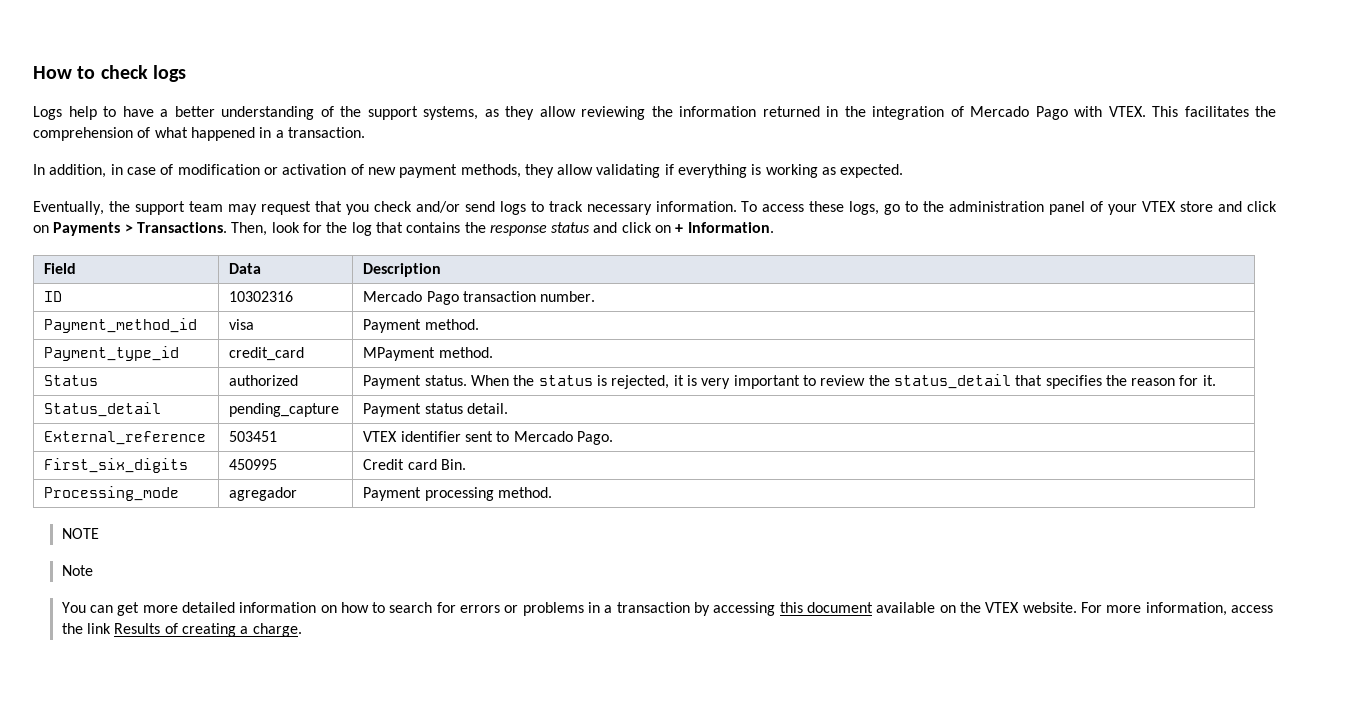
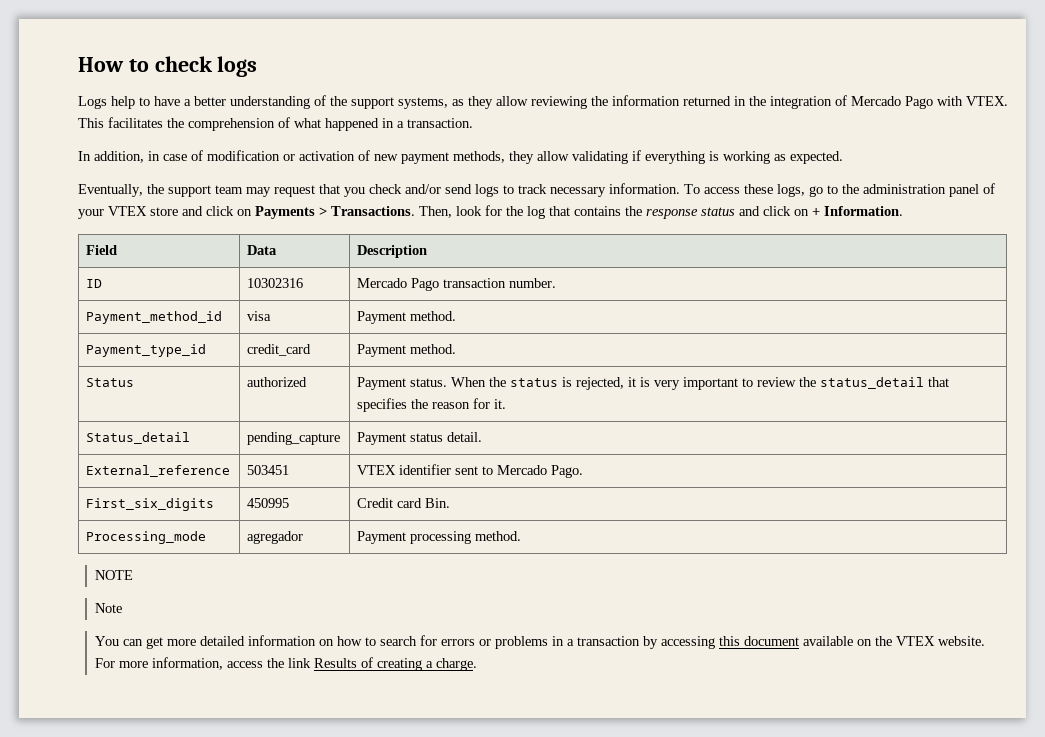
- Payment_type_id | credit_card | MPayment method.
+ Payment_type_id | credit_card | Payment method.

